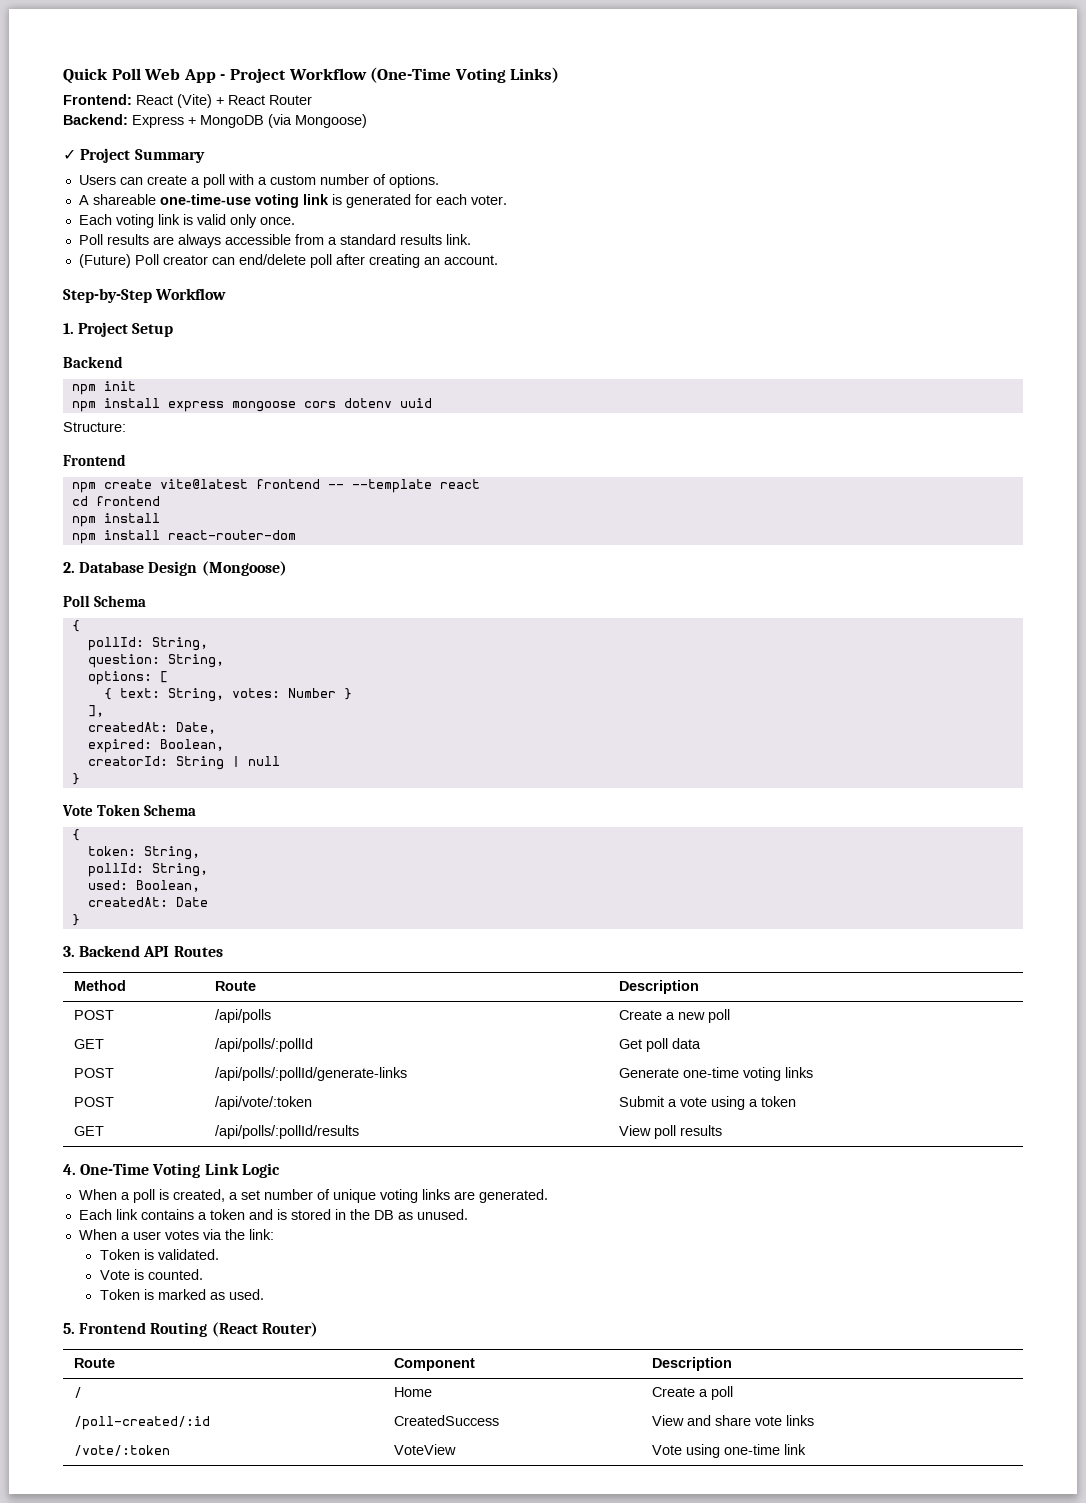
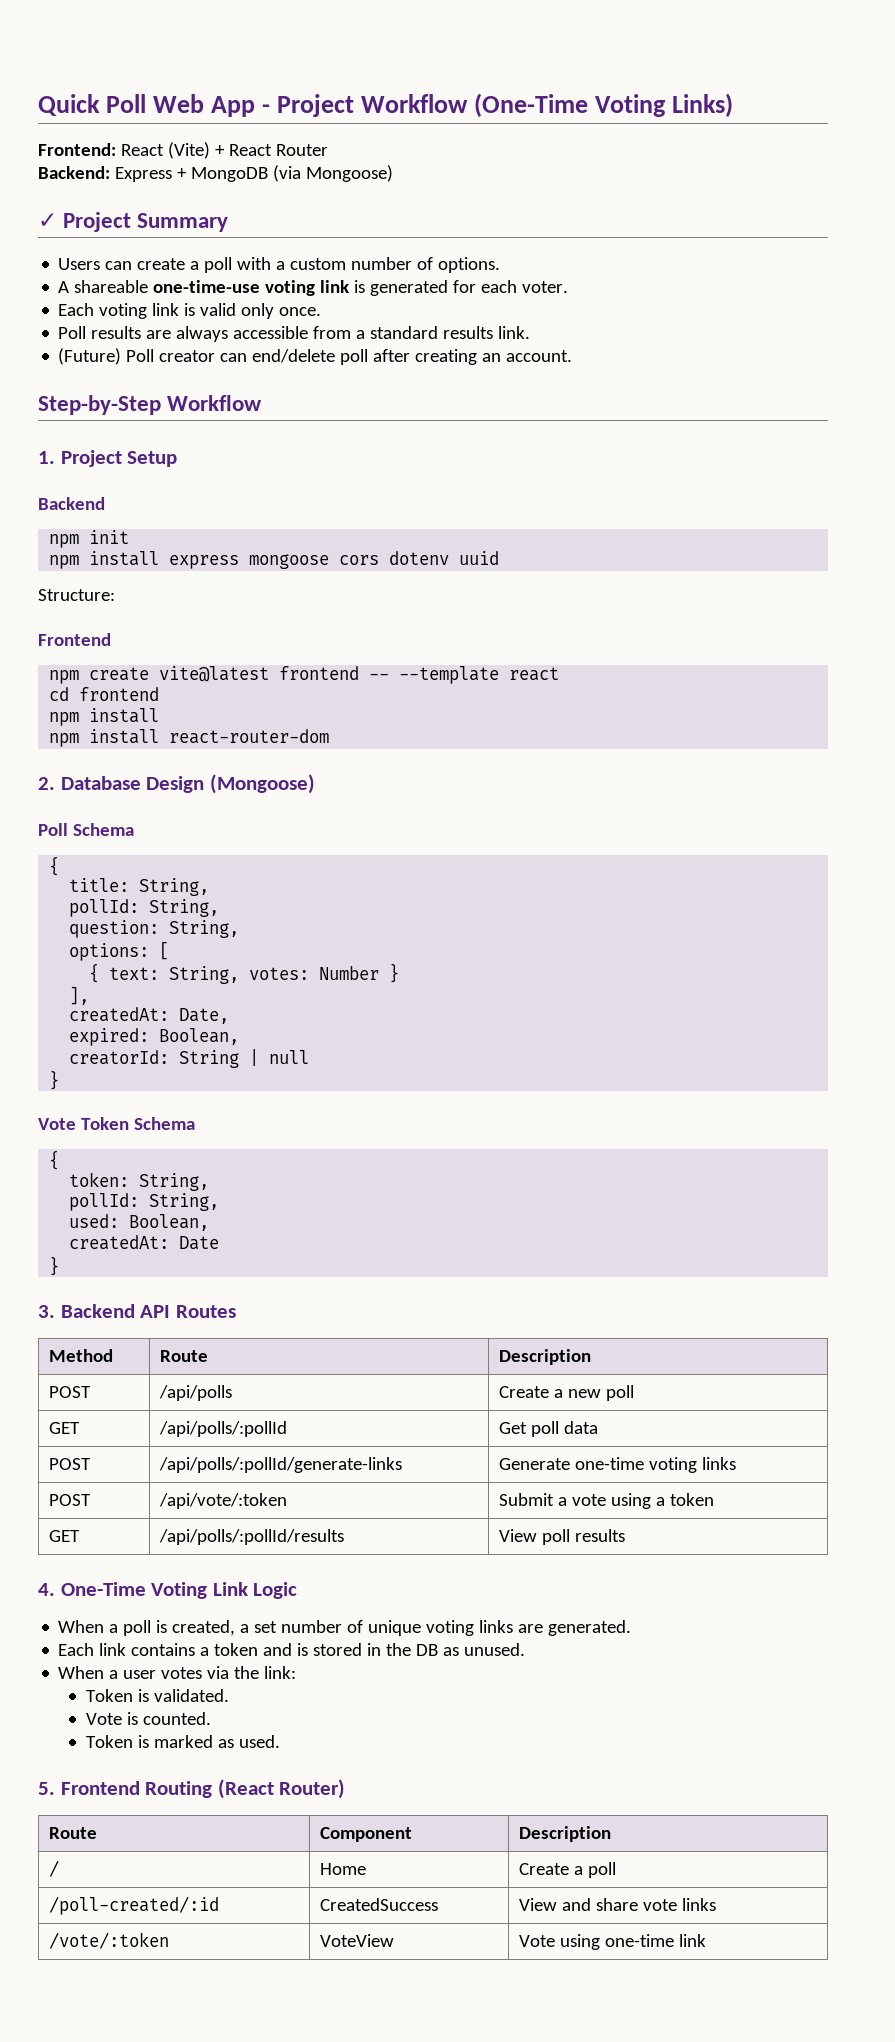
+ title: String,

